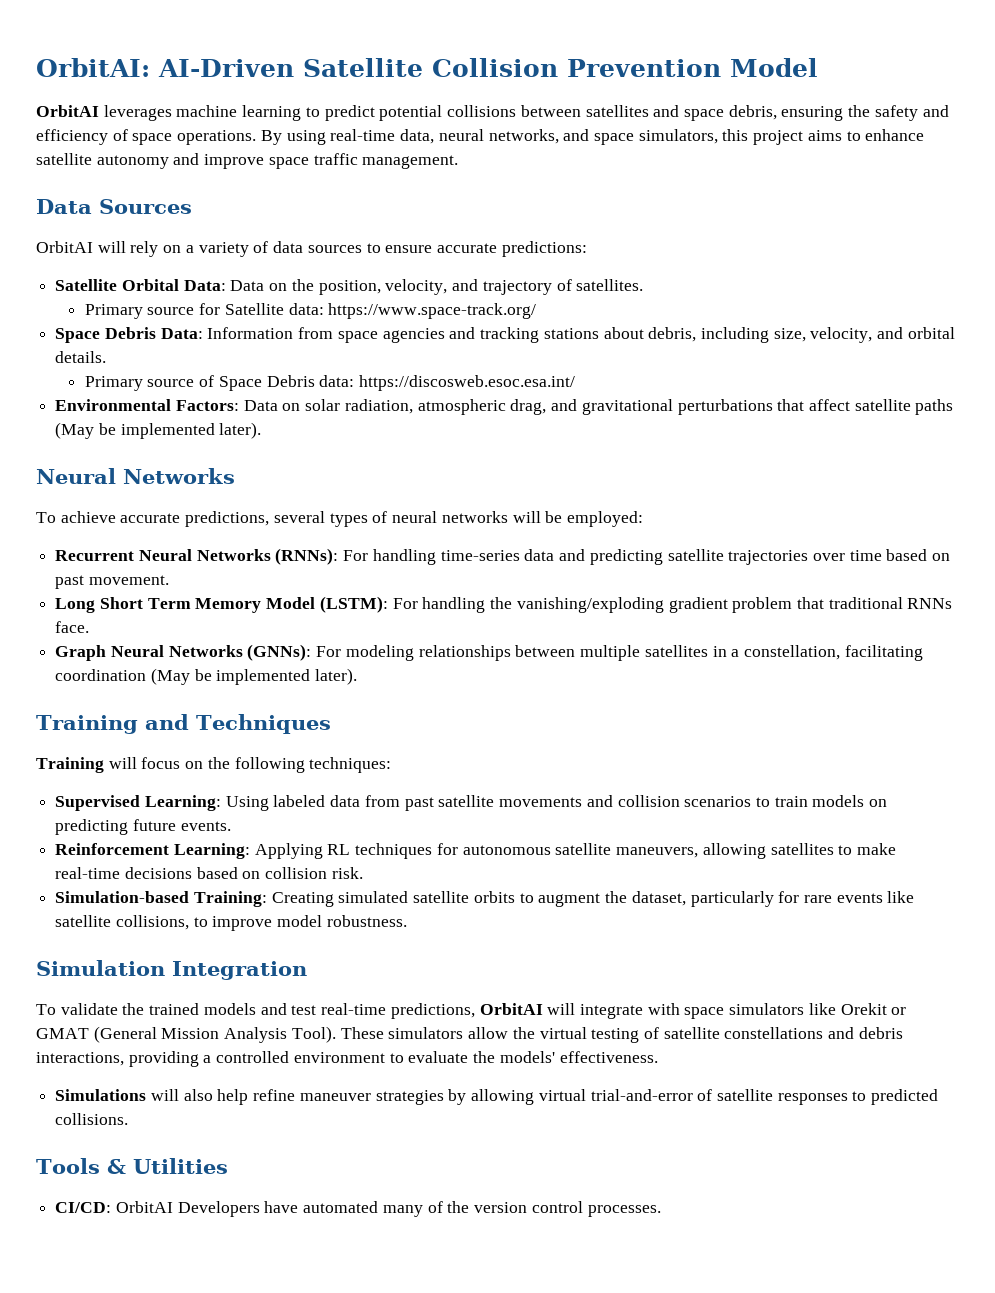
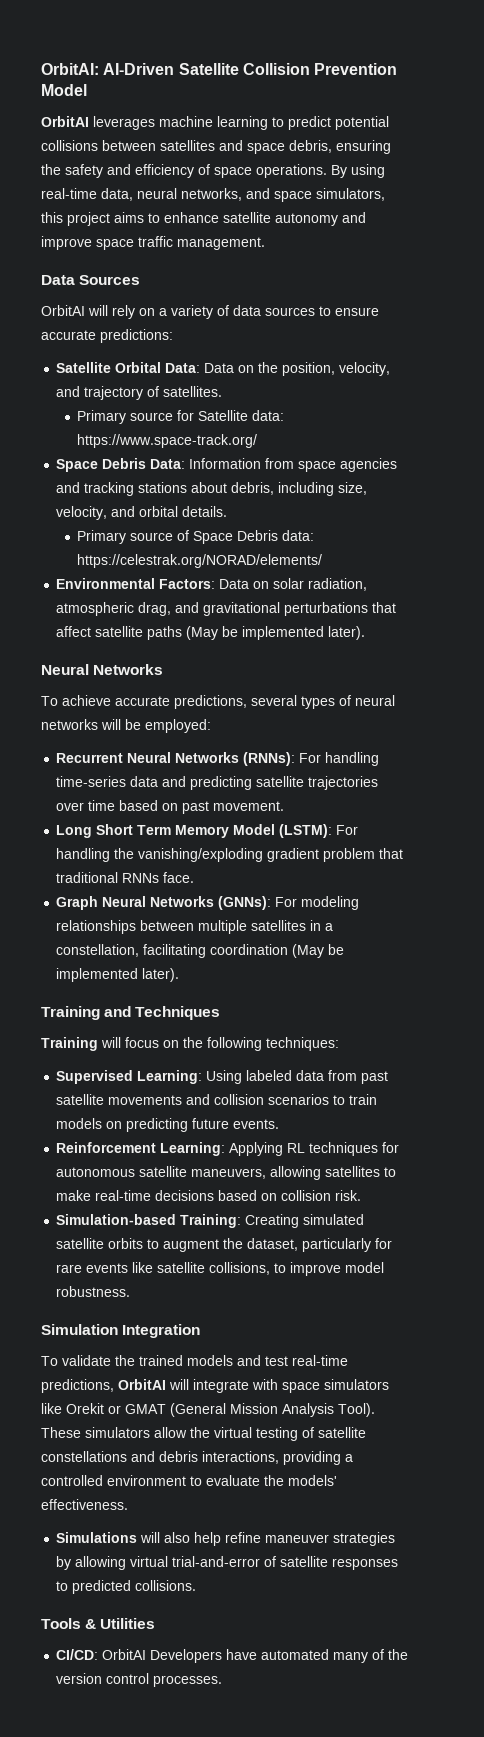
- Primary source of Space Debris data: https://discosweb.esoc.esa.int/
+ Primary source of Space Debris data: https://celestrak.org/NORAD/elements/

